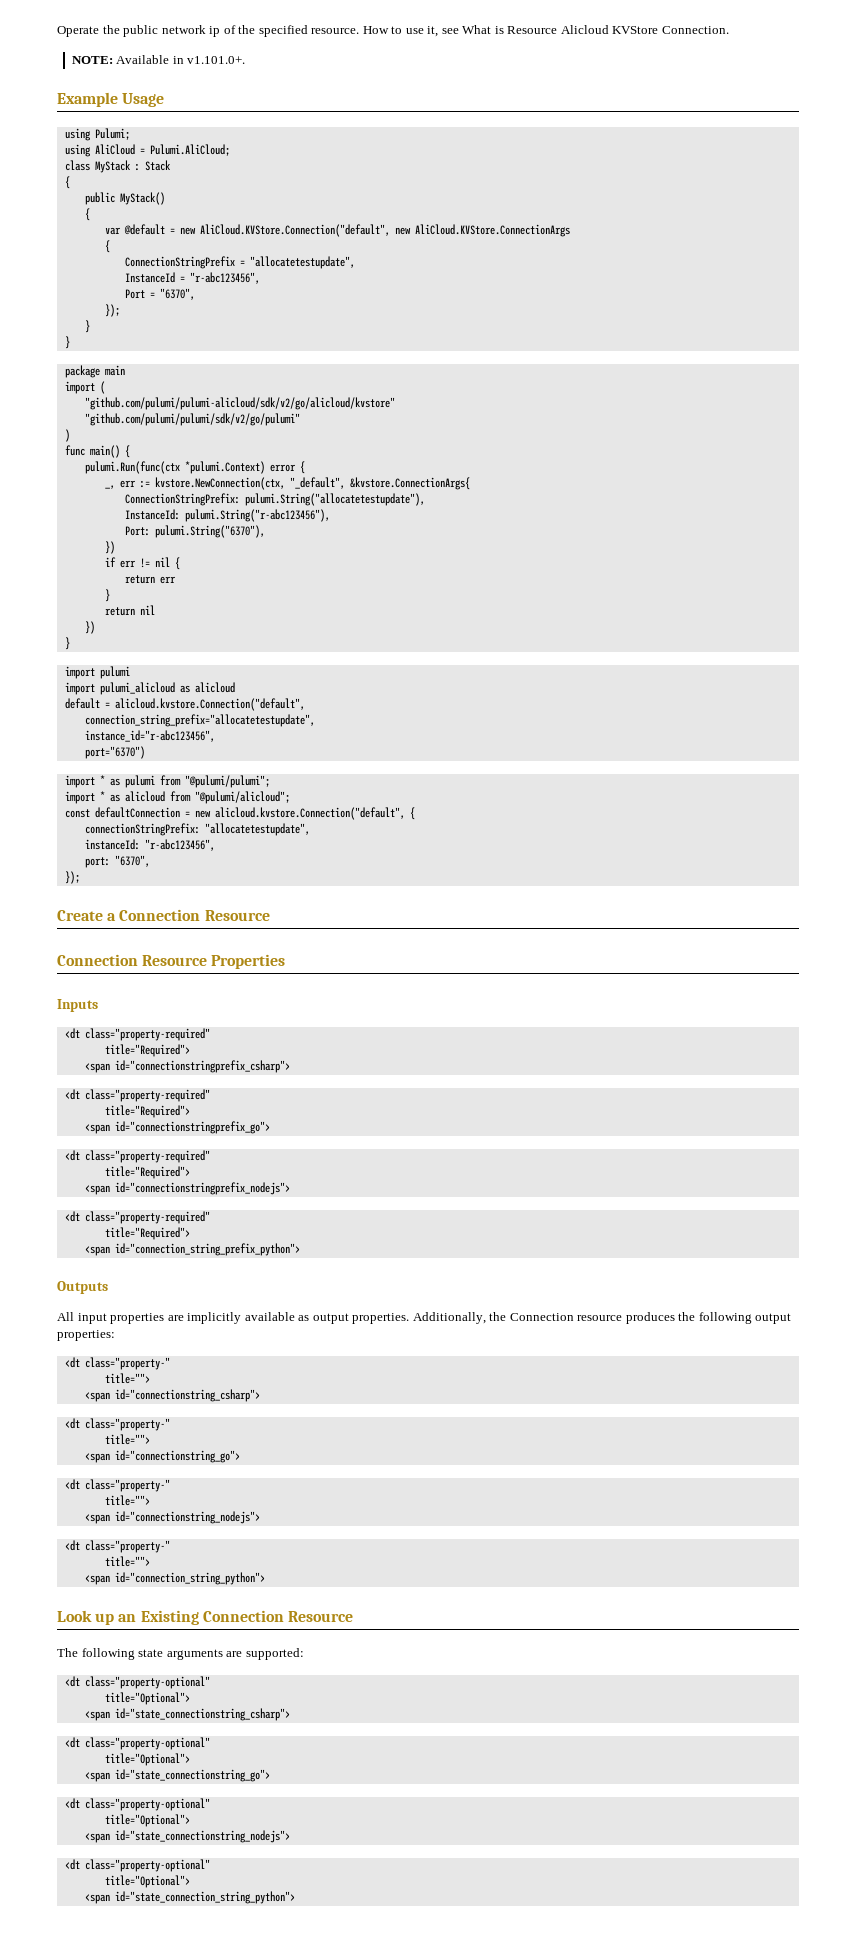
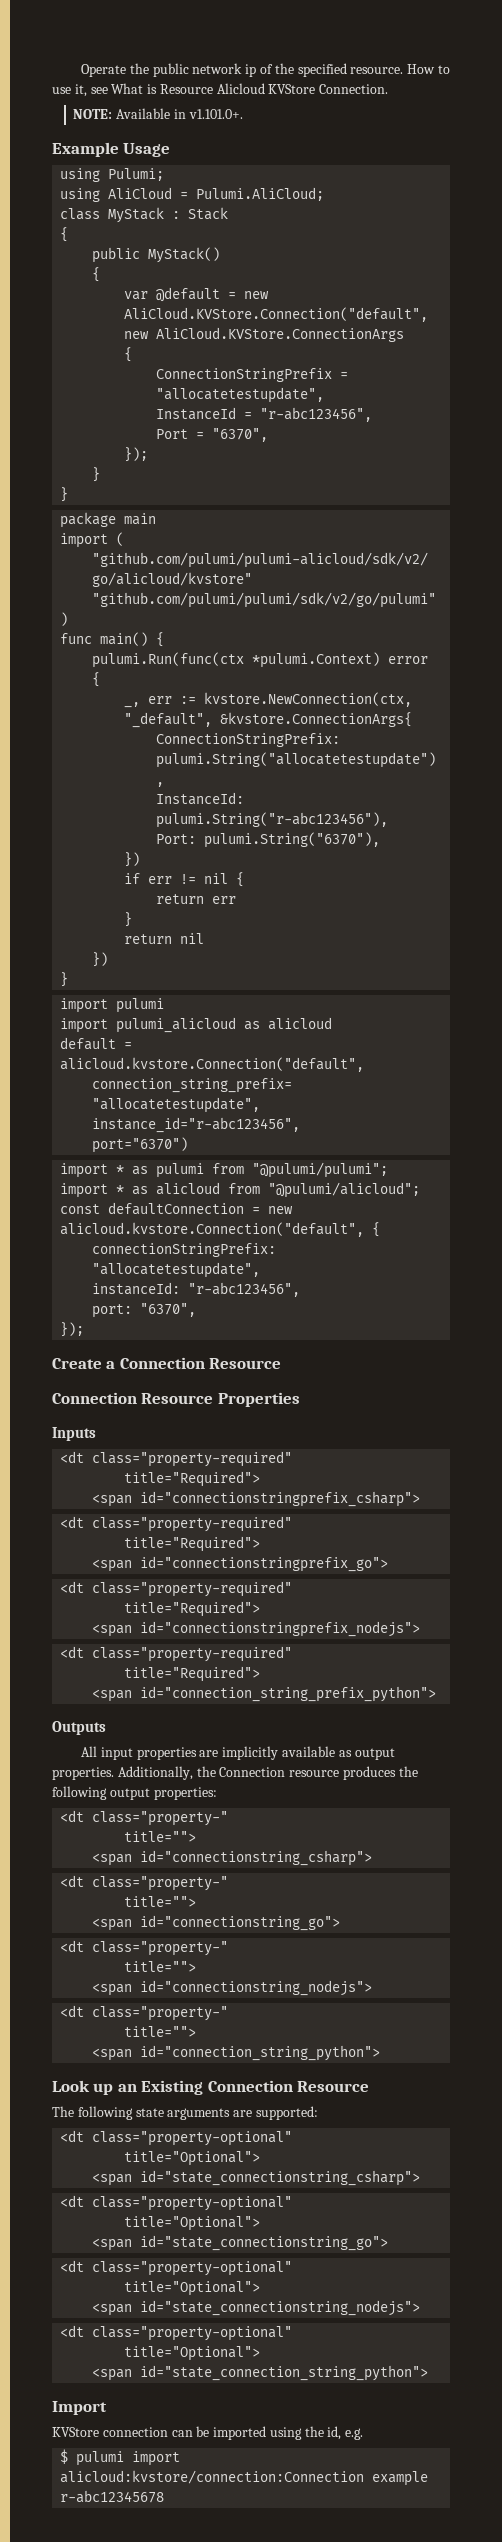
+ Import
+ KVStore connection can be imported using the id, e.g.
+ $ pulumi import alicloud:kvstore/connection:Connection example r-abc12345678

